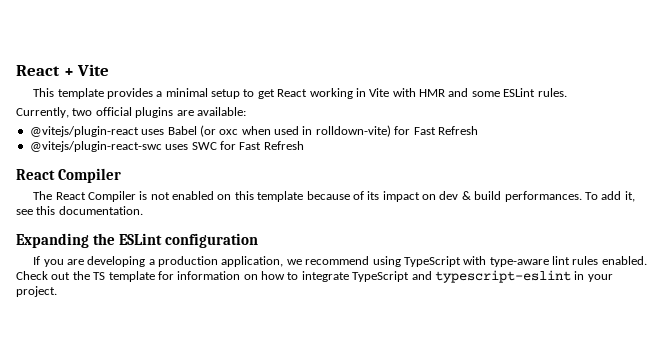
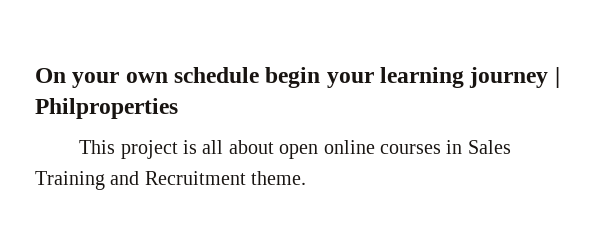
- React + Vite
- This template provides a minimal setup to get React working in Vite with HMR and some ESLint rules.
- Currently, two official plugins are available:
- @vitejs/plugin-react uses Babel (or oxc when used in rolldown-vite) for Fast Refresh
- @vitejs/plugin-react-swc uses SWC for Fast Refresh
- React Compiler
- The React Compiler is not enabled on this template because of its impact on dev & build performances. To add it, see this documentation.
- Expanding the ESLint configuration
- If you are developing a production application, we recommend using TypeScript with type-aware lint rules enabled. Check out the TS template for information on how to integrate TypeScript and typescript-eslint in your project.
+ On your own schedule begin your learning journey | Philproperties
+ This project is all about open online courses in Sales Training and Recruitment theme.

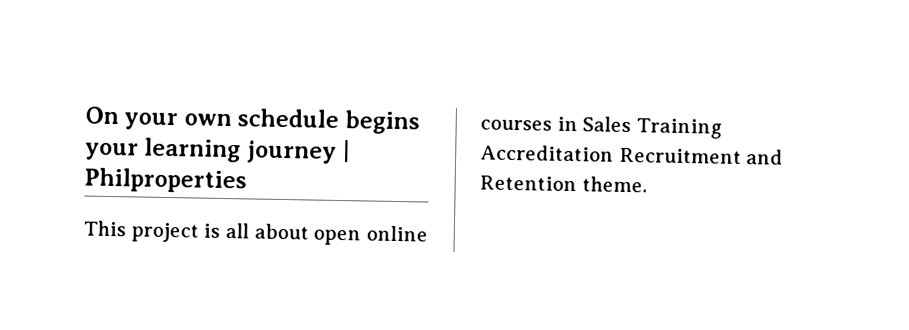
- On your own schedule begin your learning journey | Philproperties
+ On your own schedule begins your learning journey | Philproperties
- This project is all about open online courses in Sales Training and Recruitment theme.
+ This project is all about open online courses in Sales Training Accreditation Recruitment and Retention theme.

